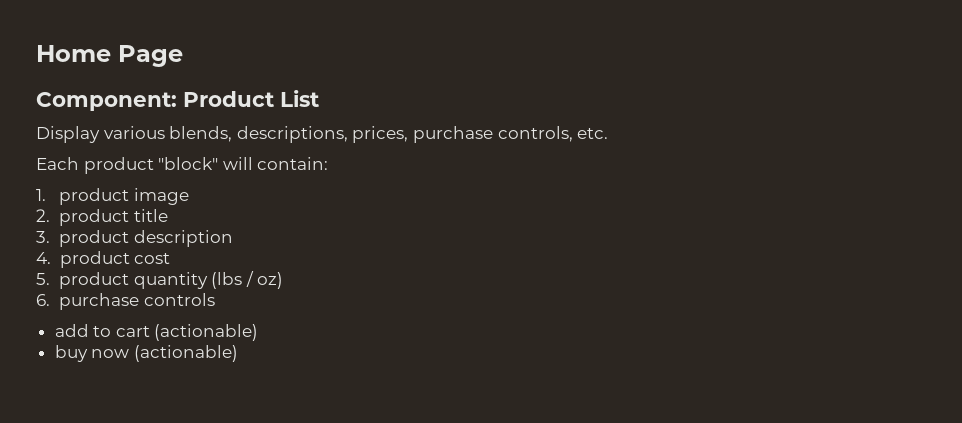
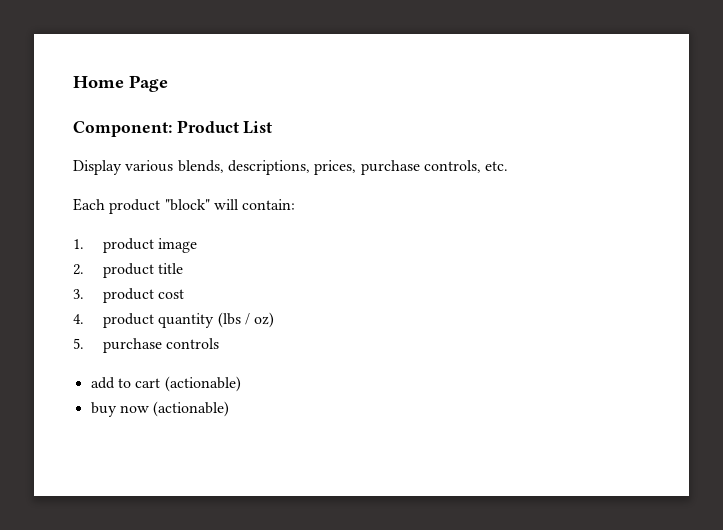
- 3. product description
- 4. product cost
+ 3. product cost
- 5. product quantity (lbs / oz)
+ 4. product quantity (lbs / oz)
- 6. purchase controls
+ 5. purchase controls

